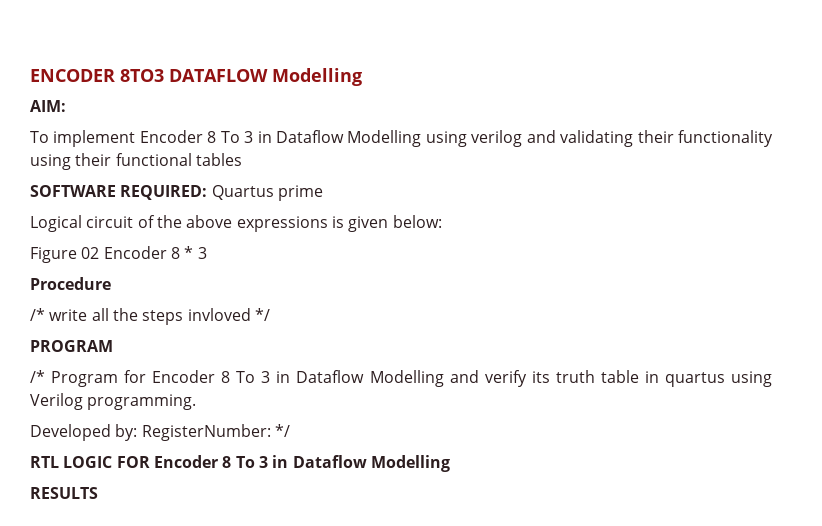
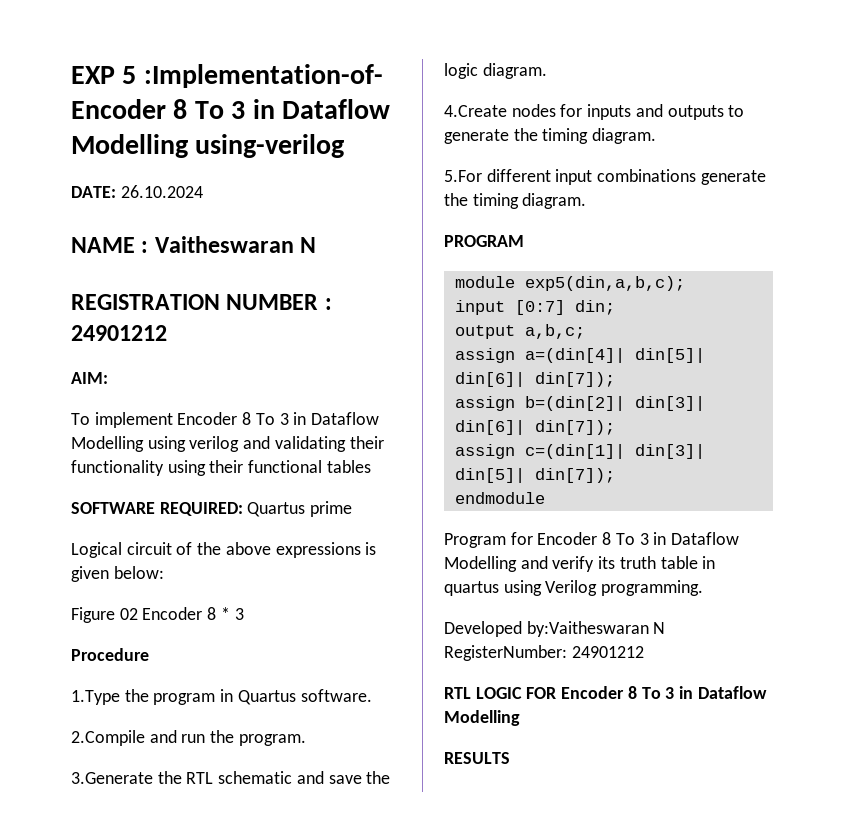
- ENCODER 8TO3 DATAFLOW Modelling
+ EXP 5 :Implementation-of- Encoder 8 To 3 in Dataflow Modelling using-verilog
+ DATE: 26.10.2024
+ NAME : Vaitheswaran N
+ REGISTRATION NUMBER : 24901212
- /* write all the steps invloved */
+ 1.Type the program in Quartus software.
+ 2.Compile and run the program.
+ 3.Generate the RTL schematic and save the logic diagram.
+ 4.Create nodes for inputs and outputs to generate the timing diagram.
+ 5.For different input combinations generate the timing diagram.
  PROGRAM
- /* Program for Encoder 8 To 3 in Dataflow Modelling and verify its truth table in quartus using Verilog programming.
+ module exp5(din,a,b,c);
+ input [0:7] din;
+ output a,b,c;
+ assign a=(din[4]| din[5]| din[6]| din[7]);
+ assign b=(din[2]| din[3]| din[6]| din[7]);
+ assign c=(din[1]| din[3]| din[5]| din[7]);
+ endmodule
+ Program for Encoder 8 To 3 in Dataflow Modelling and verify its truth table in quartus using Verilog programming.
- Developed by: RegisterNumber: */
+ Developed by:Vaitheswaran N RegisterNumber: 24901212

